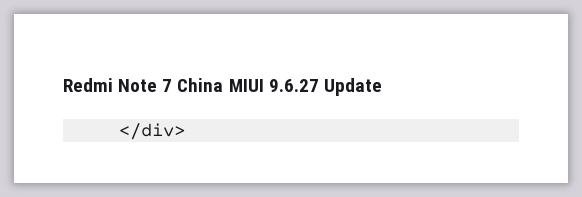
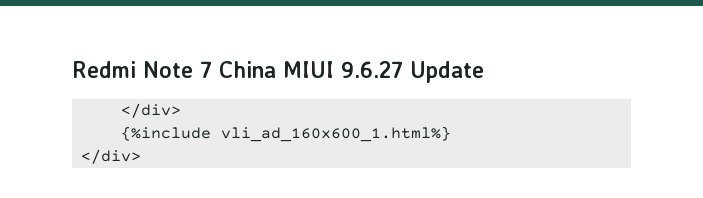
+ {%include vli_ad_160x600_1.html%}
+ </div>

